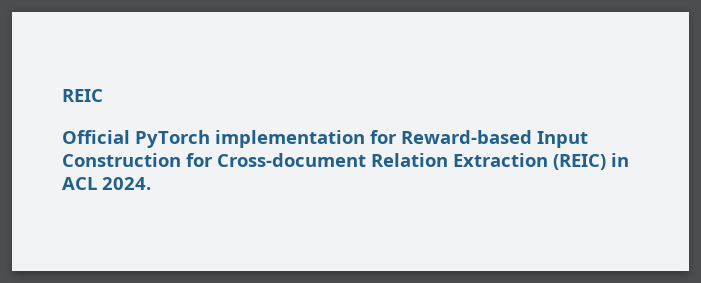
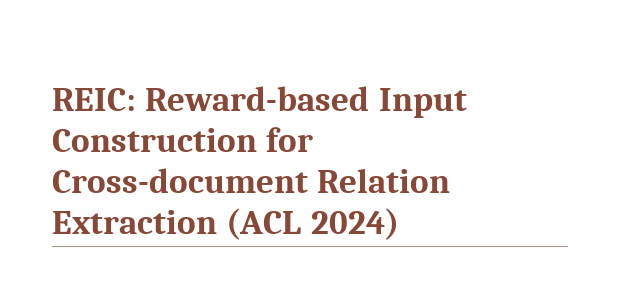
- REIC
- Official PyTorch implementation for Reward-based Input Construction for Cross-document Relation Extraction (REIC) in ACL 2024.
+ REIC: Reward-based Input Construction for Cross-document Relation Extraction (ACL 2024)

